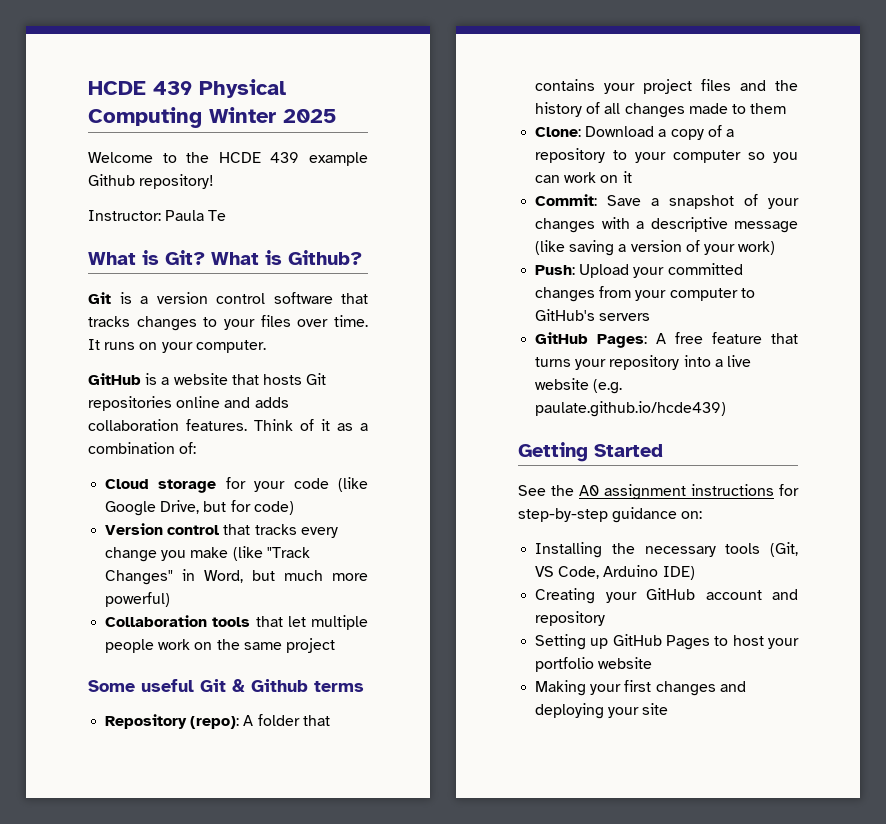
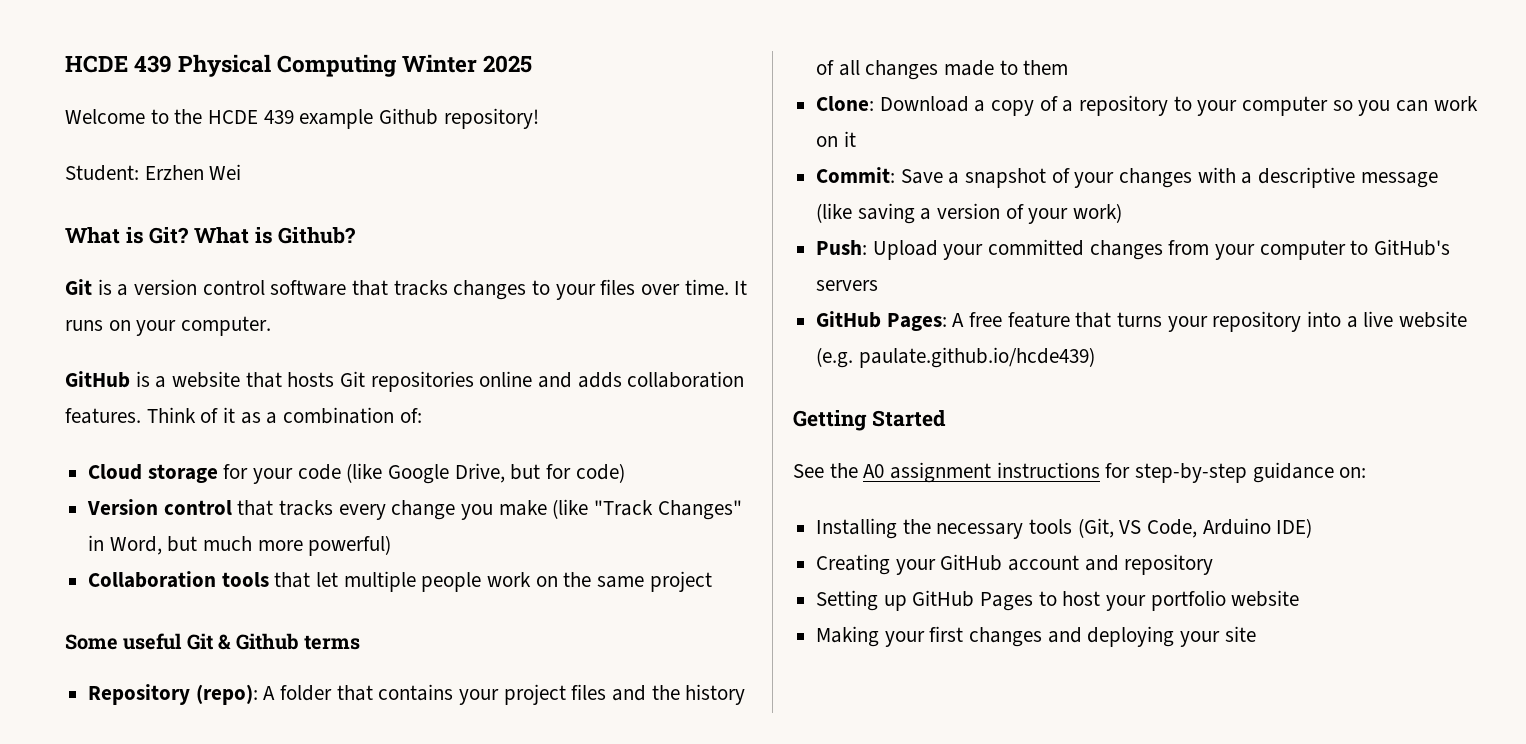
- Instructor: Paula Te
+ Student: Erzhen Wei

